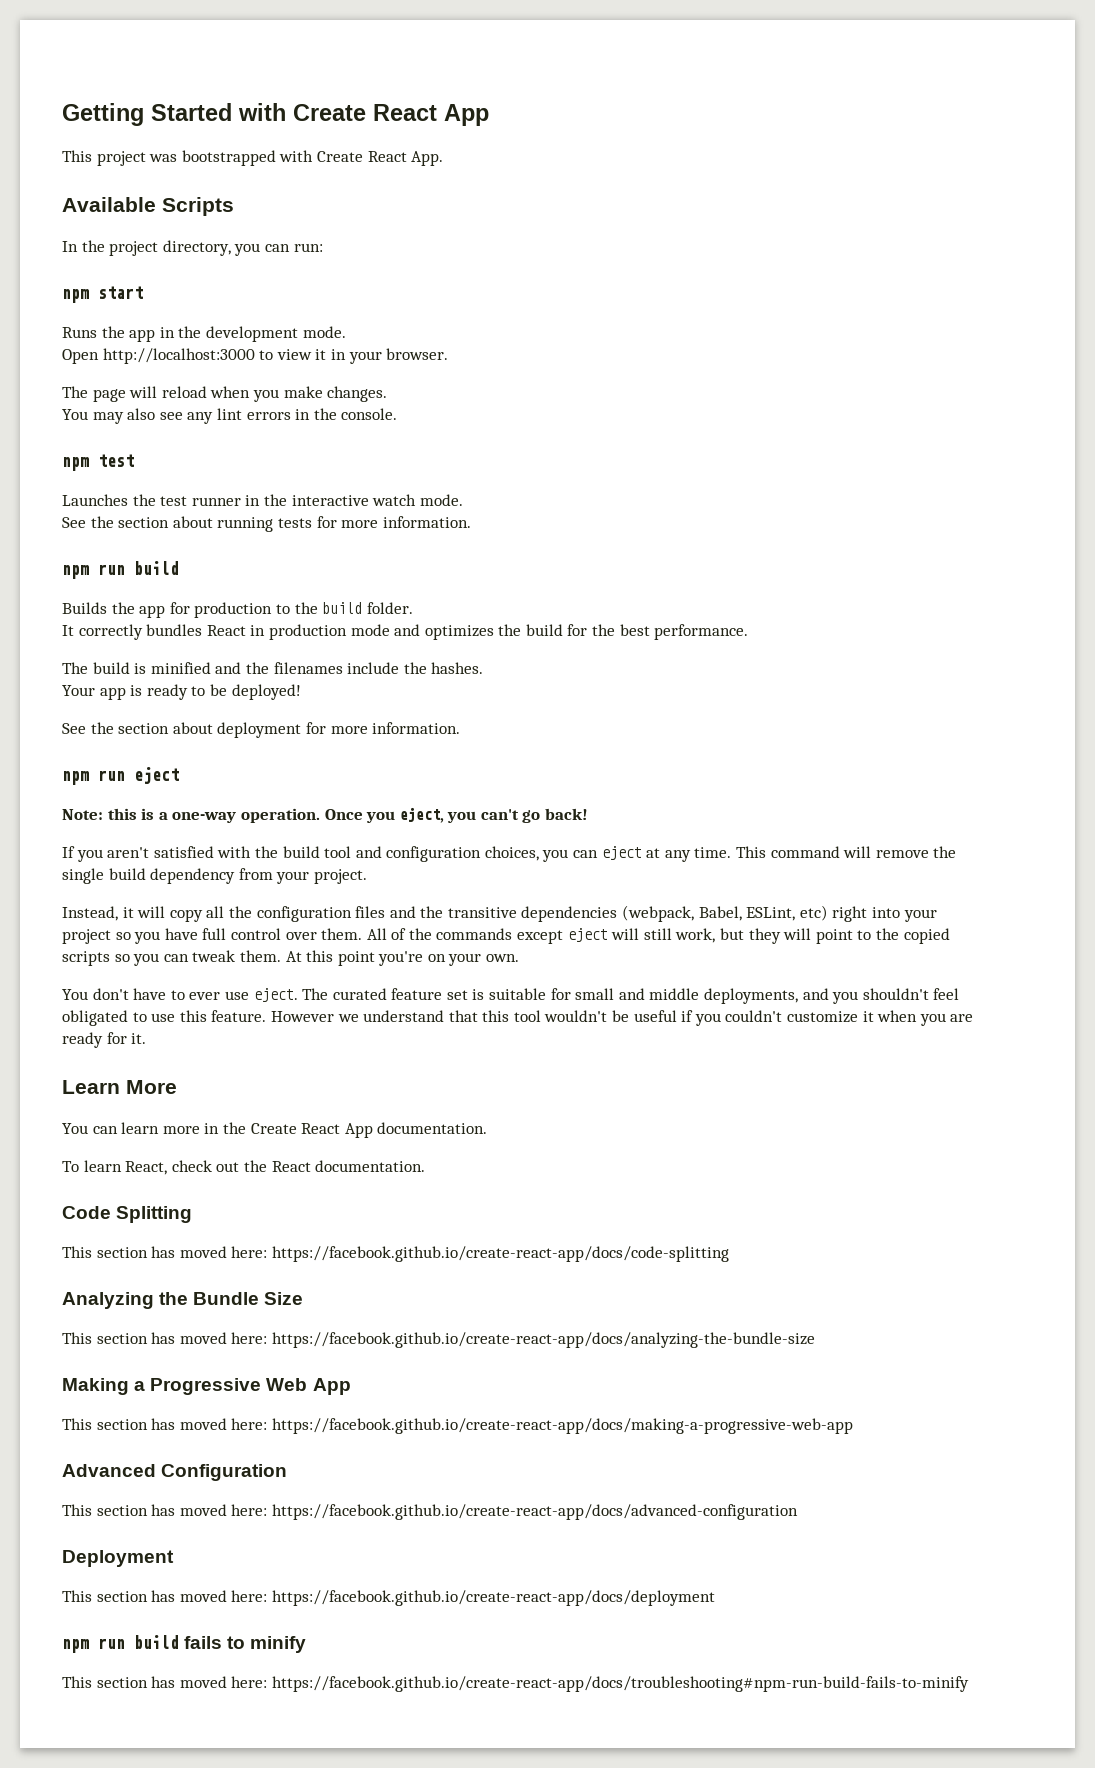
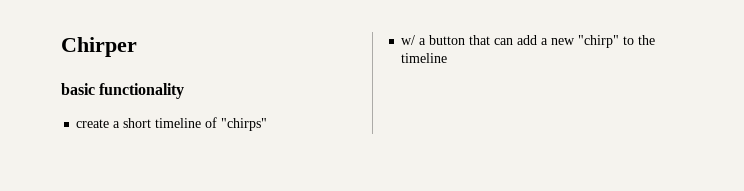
- Getting Started with Create React App
- This project was bootstrapped with Create React App.
- Available Scripts
- In the project directory, you can run:
- npm start
- Runs the app in the development mode.
- Open http://localhost:3000 to view it in your browser.
- The page will reload when you make changes.
- You may also see any lint errors in the console.
- npm test
- Launches the test runner in the interactive watch mode.
- See the section about running tests for more information.
- npm run build
- Builds the app for production to the build folder.
- It correctly bundles React in production mode and optimizes the build for the best performance.
- The build is minified and the filenames include the hashes.
- Your app is ready to be deployed!
- See the section about deployment for more information.
- npm run eject
- Note: this is a one-way operation. Once you eject, you can't go back!
- If you aren't satisfied with the build tool and configuration choices, you can eject at any time. This command will remove the single build dependency from your project.
- Instead, it will copy all the configuration files and the transitive dependencies (webpack, Babel, ESLint, etc) right into your project so you have full control over them. All of the commands except eject will still work, but they will point to the copied scripts so you can tweak them. At this point you're on your own.
- You don't have to ever use eject. The curated feature set is suitable for small and middle deployments, and you shouldn't feel obligated to use this feature. However we understand that this tool wouldn't be useful if you couldn't customize it when you are ready for it.
- Learn More
- You can learn more in the Create React App documentation.
- To learn React, check out the React documentation.
- Code Splitting
- This section has moved here: https://facebook.github.io/create-react-app/docs/code-splitting
- Analyzing the Bundle Size
- This section has moved here: https://facebook.github.io/create-react-app/docs/analyzing-the-bundle-size
- Making a Progressive Web App
- This section has moved here: https://facebook.github.io/create-react-app/docs/making-a-progressive-web-app
- Advanced Configuration
- This section has moved here: https://facebook.github.io/create-react-app/docs/advanced-configuration
- Deployment
- This section has moved here: https://facebook.github.io/create-react-app/docs/deployment
- npm run build fails to minify
- This section has moved here: https://facebook.github.io/create-react-app/docs/troubleshooting#npm-run-build-fails-to-minify
+ Chirper
+ basic functionality
+ create a short timeline of "chirps"
+ w/ a button that can add a new "chirp" to the timeline

